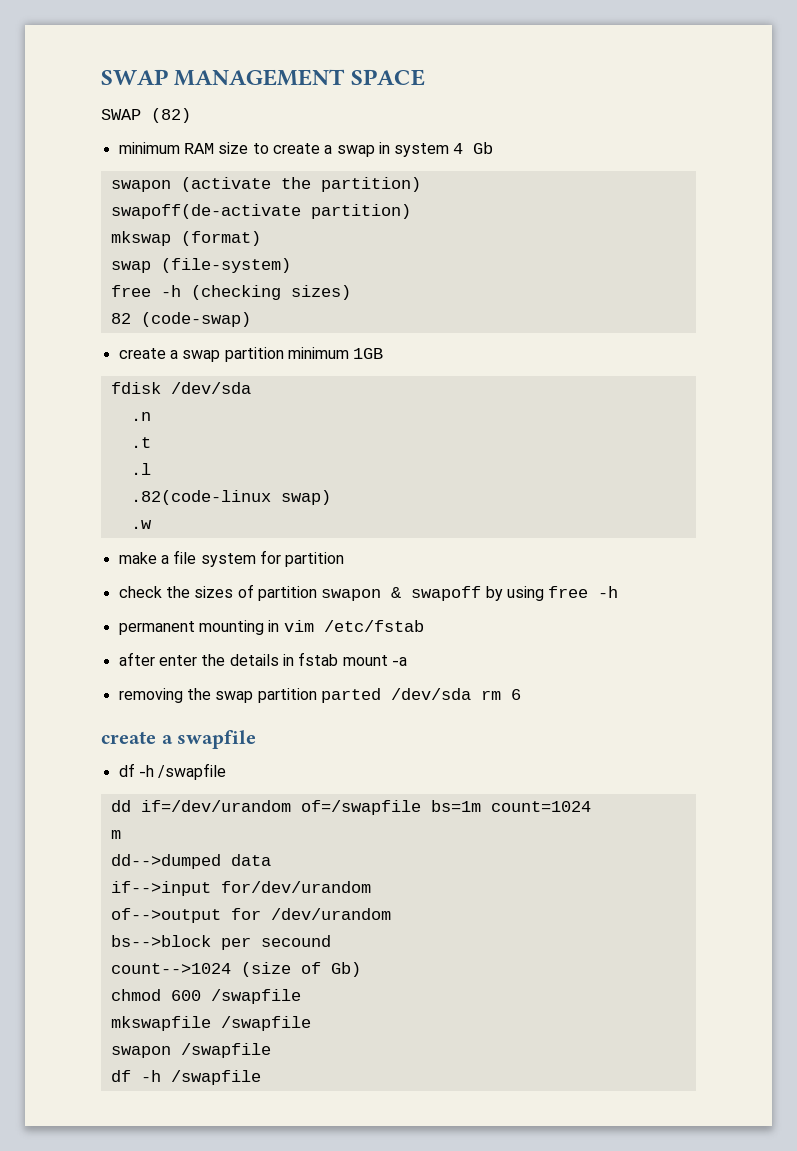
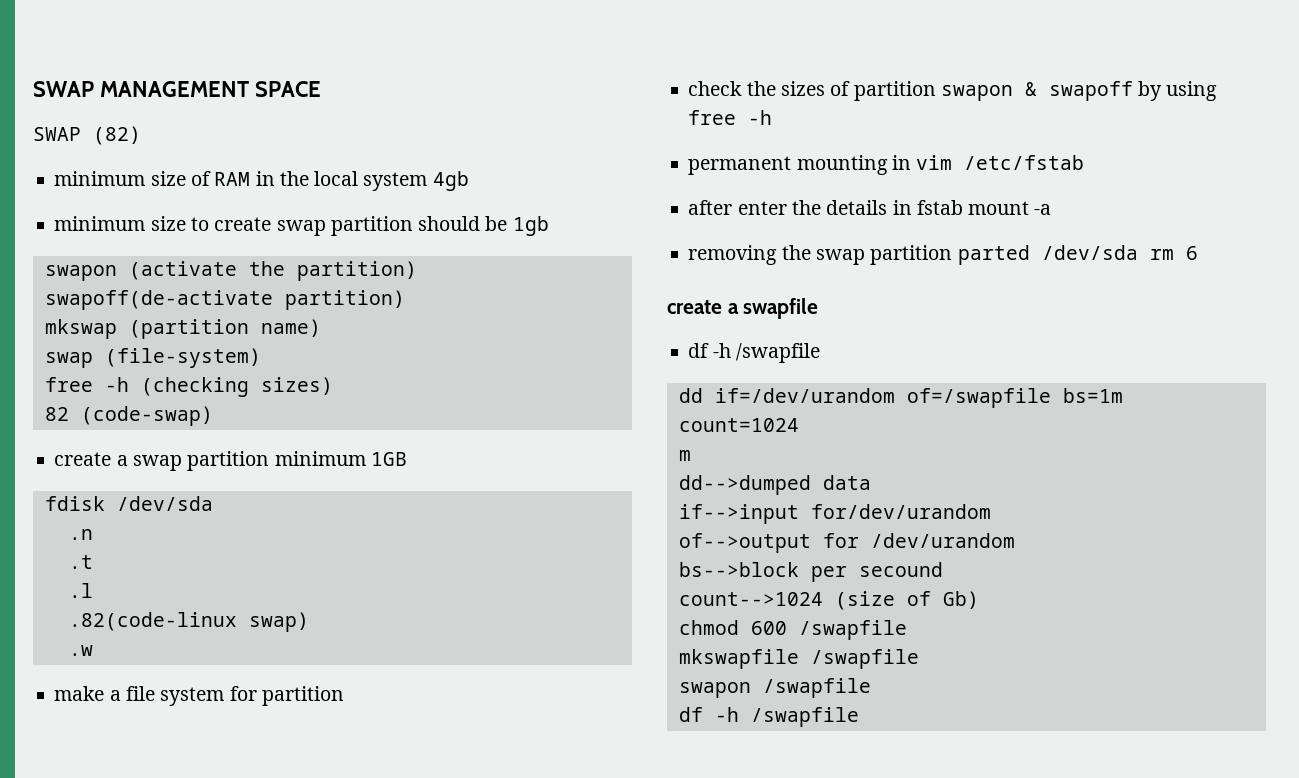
- minimum RAM size to create a swap in system 4 Gb
+ minimum size of RAM in the local system 4gb
+ minimum size to create swap partition should be 1gb
- mkswap (format)
+ mkswap (partition name)

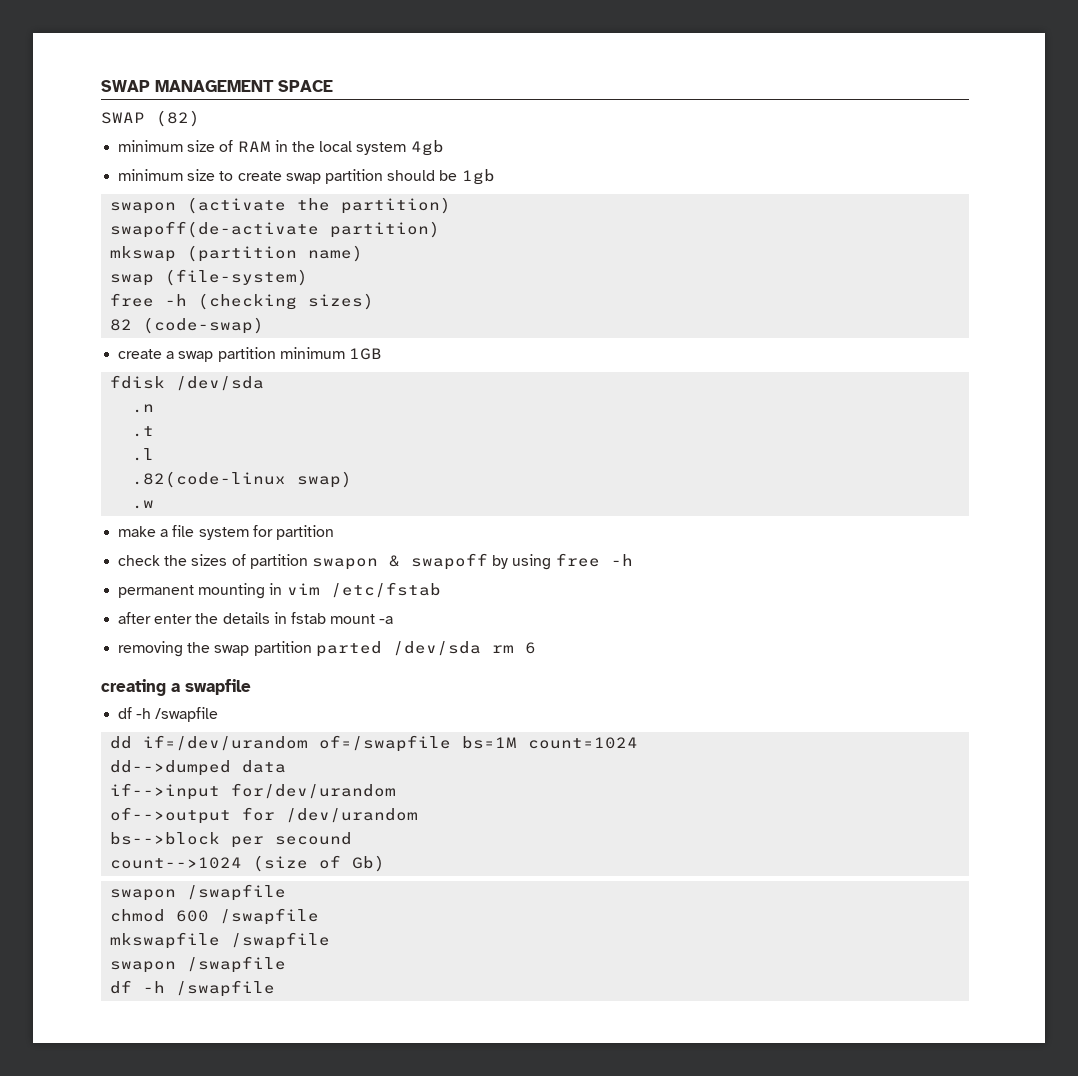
- create a swapfile
+ creating a swapfile
- dd if=/dev/urandom of=/swapfile bs=1m count=1024
+ dd if=/dev/urandom of=/swapfile bs=1M count=1024
- m
  count-->1024 (size of Gb)
+ swapon /swapfile

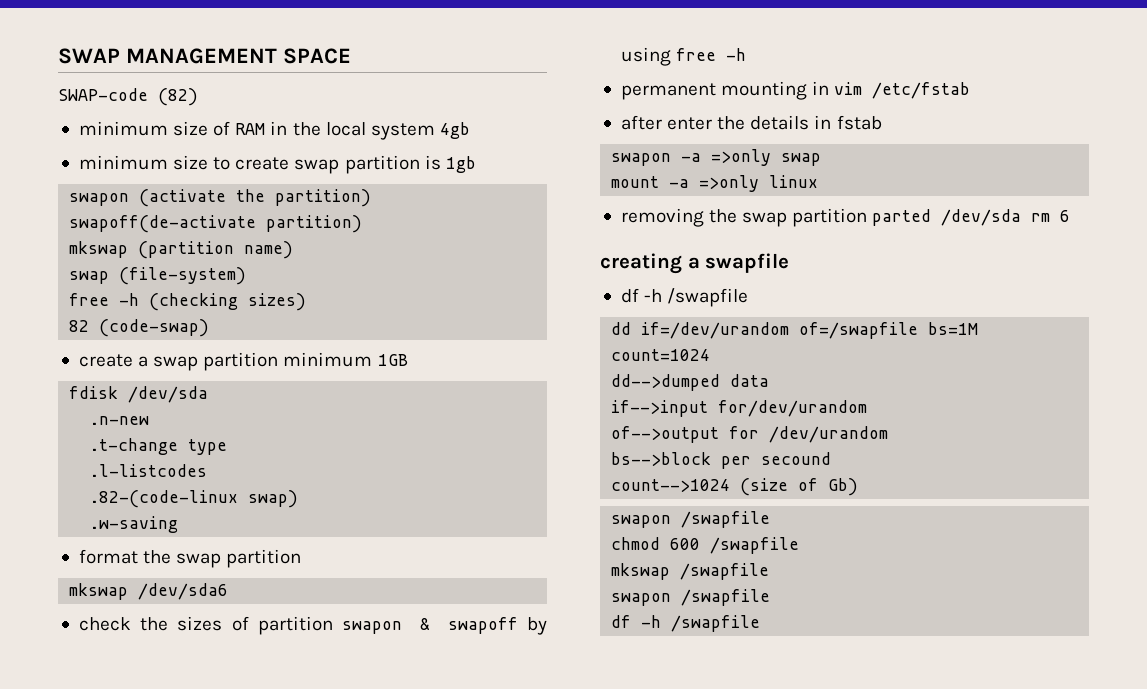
- SWAP (82)
+ SWAP-code (82)
- minimum size to create swap partition should be 1gb
+ minimum size to create swap partition is 1gb
- .n
- .t
- .l
- .82(code-linux swap)
- .w
- make a file system for partition
+ .n-new
+ .t-change type
+ .l-listcodes
+ .82-(code-linux swap)
+ .w-saving
+ format the swap partition
+ mkswap /dev/sda6
- after enter the details in fstab mount -a
+ after enter the details in fstab
+ swapon -a =>only swap
+ mount -a =>only linux
- mkswapfile /swapfile
+ mkswap /swapfile

